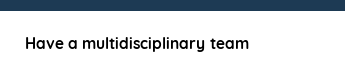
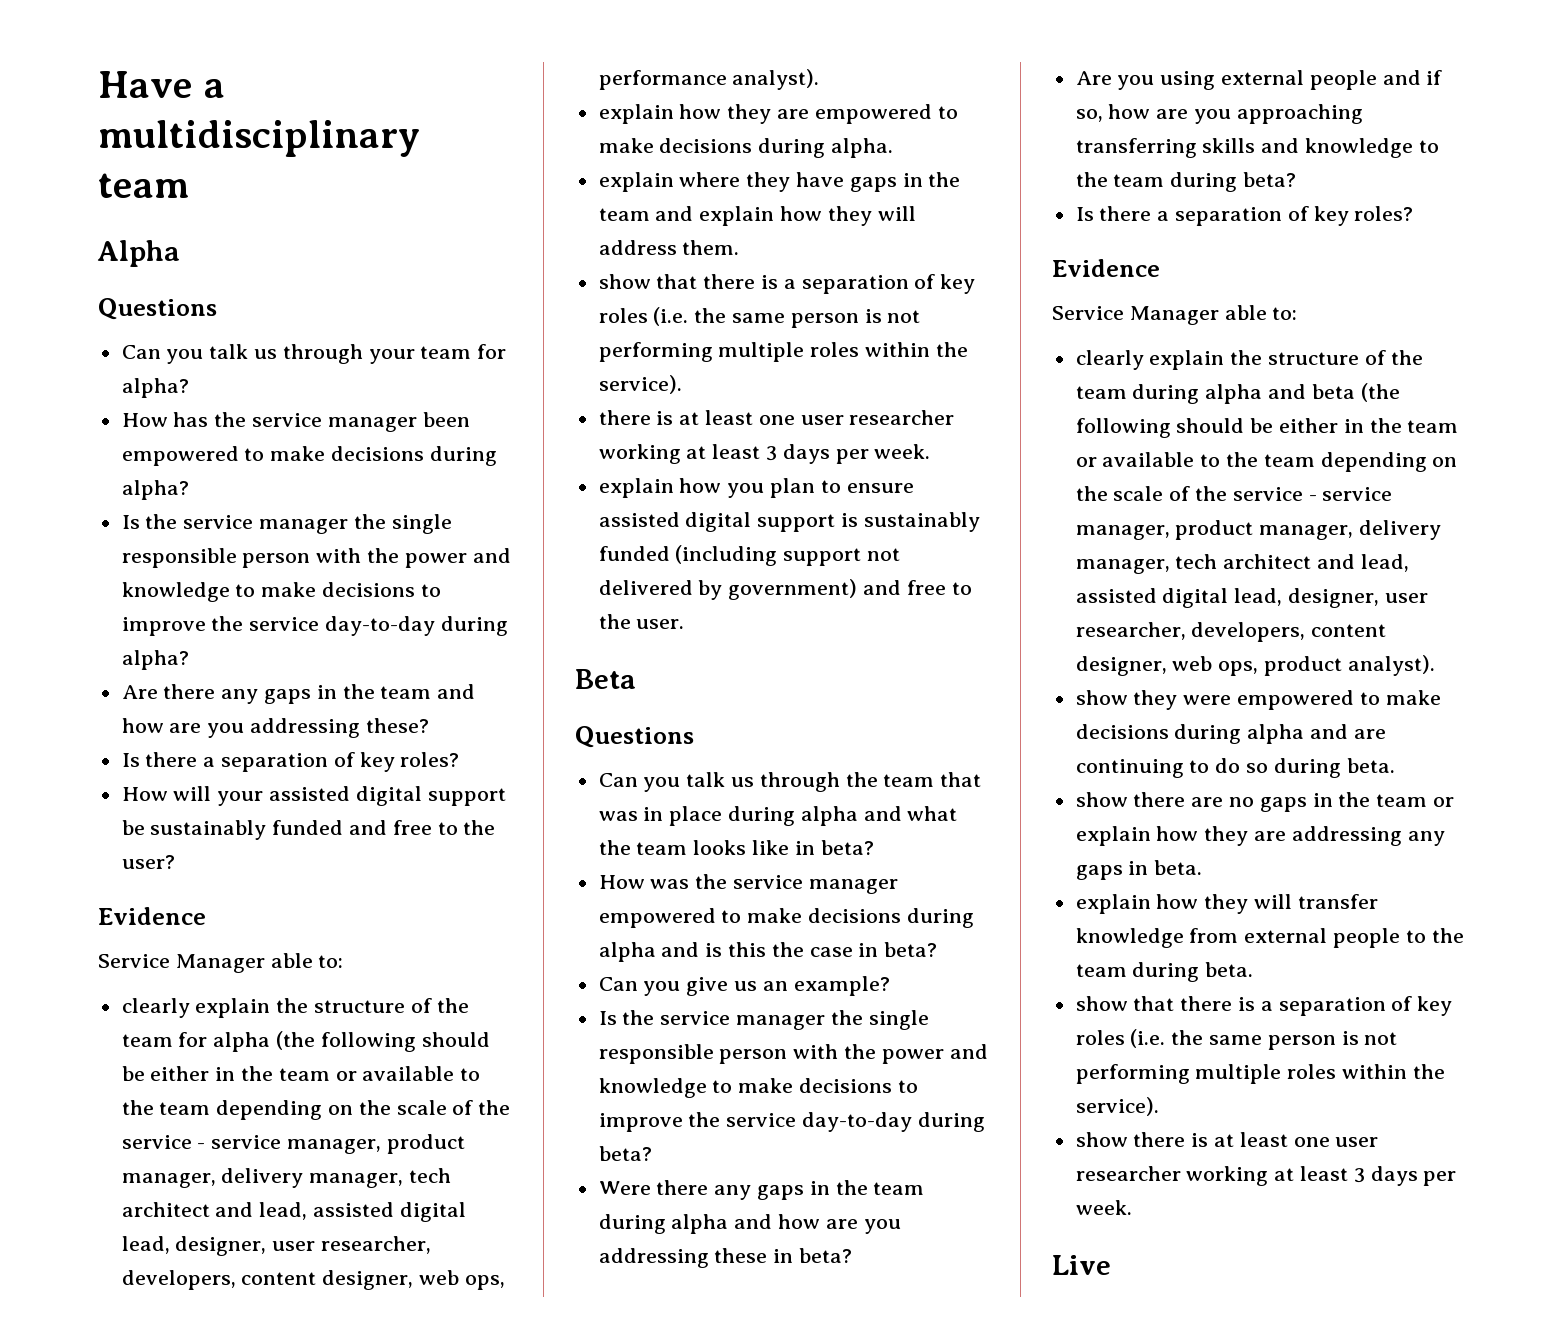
+ Alpha
+ Questions
+ Can you talk us through your team for alpha?
+ How has the service manager been empowered to make decisions during alpha?
+ Is the service manager the single responsible person with the power and knowledge to make decisions to improve the service day-to-day during alpha?
+ Are there any gaps in the team and how are you addressing these?
+ Is there a separation of key roles?
+ How will your assisted digital support be sustainably funded and free to the user?
+ Evidence
+ Service Manager able to:
+ clearly explain the structure of the team for alpha (the following should be either in the team or available to the team depending on the scale of the service - service manager, product manager, delivery manager, tech architect and lead, assisted digital lead, designer, user researcher, developers, content designer, web ops, performance analyst).
+ explain how they are empowered to make decisions during alpha.
+ explain where they have gaps in the team and explain how they will address them.
+ show that there is a separation of key roles (i.e. the same person is not performing multiple roles within the service).
+ there is at least one user researcher working at least 3 days per week.
+ explain how you plan to ensure assisted digital support is sustainably funded (including support not delivered by government) and free to the user.
+ Beta
+ Questions
+ Can you talk us through the team that was in place during alpha and what the team looks like in beta?
+ How was the service manager empowered to make decisions during alpha and is this the case in beta?
+ Can you give us an example?
+ Is the service manager the single responsible person with the power and knowledge to make decisions to improve the service day-to-day during beta?
+ Were there any gaps in the team during alpha and how are you addressing these in beta?
+ Are you using external people and if so, how are you approaching transferring skills and knowledge to the team during beta?
+ Is there a separation of key roles?
+ Evidence
+ Service Manager able to:
+ clearly explain the structure of the team during alpha and beta (the following should be either in the team or available to the team depending on the scale of the service - service manager, product manager, delivery manager, tech architect and lead, assisted digital lead, designer, user researcher, developers, content designer, web ops, product analyst).
+ show they were empowered to make decisions during alpha and are continuing to do so during beta.
+ show there are no gaps in the team or explain how they are addressing any gaps in beta.
+ explain how they will transfer knowledge from external people to the team during beta.
+ show that there is a separation of key roles (i.e. the same person is not performing multiple roles within the service).
+ show there is at least one user researcher working at least 3 days per week.
+ Live

